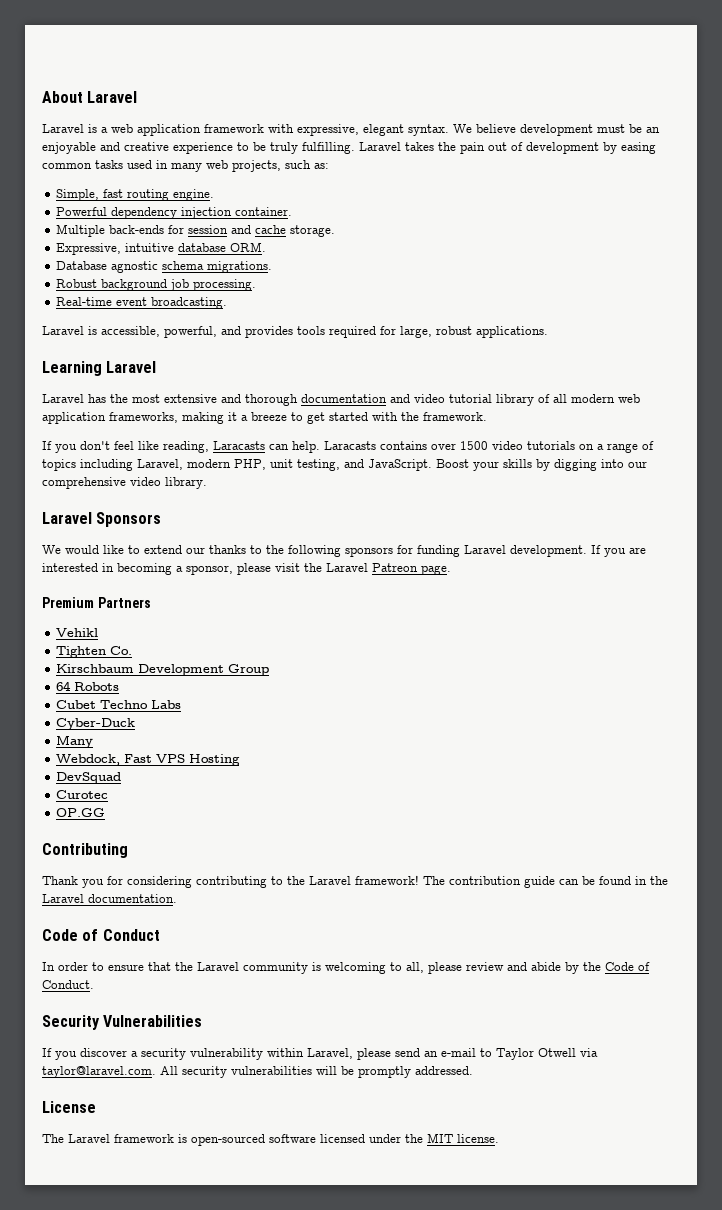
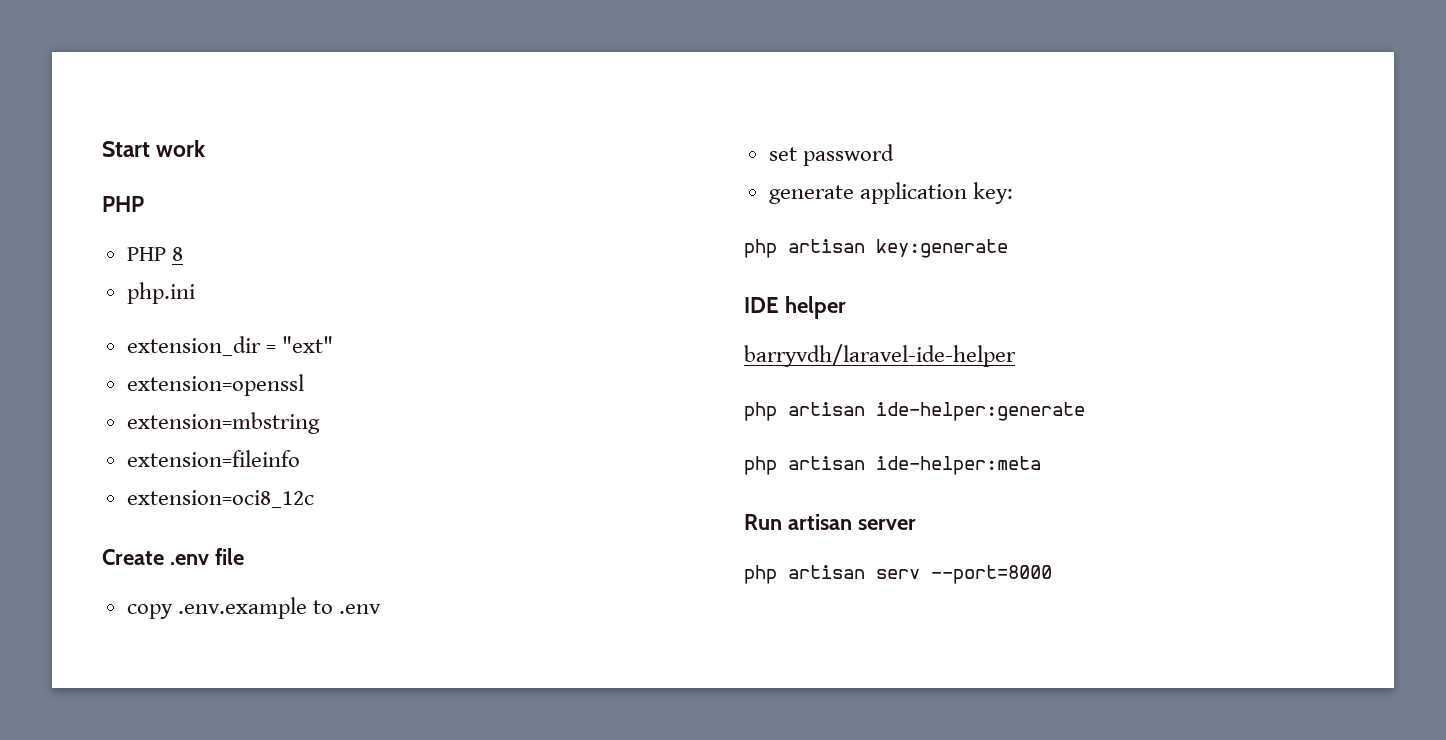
- About Laravel
- Laravel is a web application framework with expressive, elegant syntax. We believe development must be an enjoyable and creative experience to be truly fulfilling. Laravel takes the pain out of development by easing common tasks used in many web projects, such as:
- Simple, fast routing engine.
- Powerful dependency injection container.
- Multiple back-ends for session and cache storage.
- Expressive, intuitive database ORM.
- Database agnostic schema migrations.
- Robust background job processing.
- Real-time event broadcasting.
- Laravel is accessible, powerful, and provides tools required for large, robust applications.
- Learning Laravel
- Laravel has the most extensive and thorough documentation and video tutorial library of all modern web application frameworks, making it a breeze to get started with the framework.
- If you don't feel like reading, Laracasts can help. Laracasts contains over 1500 video tutorials on a range of topics including Laravel, modern PHP, unit testing, and JavaScript. Boost your skills by digging into our comprehensive video library.
- Laravel Sponsors
- We would like to extend our thanks to the following sponsors for funding Laravel development. If you are interested in becoming a sponsor, please visit the Laravel Patreon page.
- Premium Partners
- Vehikl
- Tighten Co.
- Kirschbaum Development Group
- 64 Robots
- Cubet Techno Labs
- Cyber-Duck
- Many
- Webdock, Fast VPS Hosting
- DevSquad
- Curotec
- OP.GG
- Contributing
- Thank you for considering contributing to the Laravel framework! The contribution guide can be found in the Laravel documentation.
- Code of Conduct
- In order to ensure that the Laravel community is welcoming to all, please review and abide by the Code of Conduct.
- Security Vulnerabilities
- If you discover a security vulnerability within Laravel, please send an e-mail to Taylor Otwell via taylor@laravel.com. All security vulnerabilities will be promptly addressed.
- License
- The Laravel framework is open-sourced software licensed under the MIT license.
+ Start work
+ PHP
+ PHP 8
+ php.ini
+ extension_dir = "ext"
+ extension=openssl
+ extension=mbstring
+ extension=fileinfo
+ extension=oci8_12c
+ Create .env file
+ copy .env.example to .env
+ set password
+ generate application key:
+ php artisan key:generate
+ IDE helper
+ barryvdh/laravel-ide-helper
+ php artisan ide-helper:generate
+ php artisan ide-helper:meta
+ Run artisan server
+ php artisan serv --port=8000

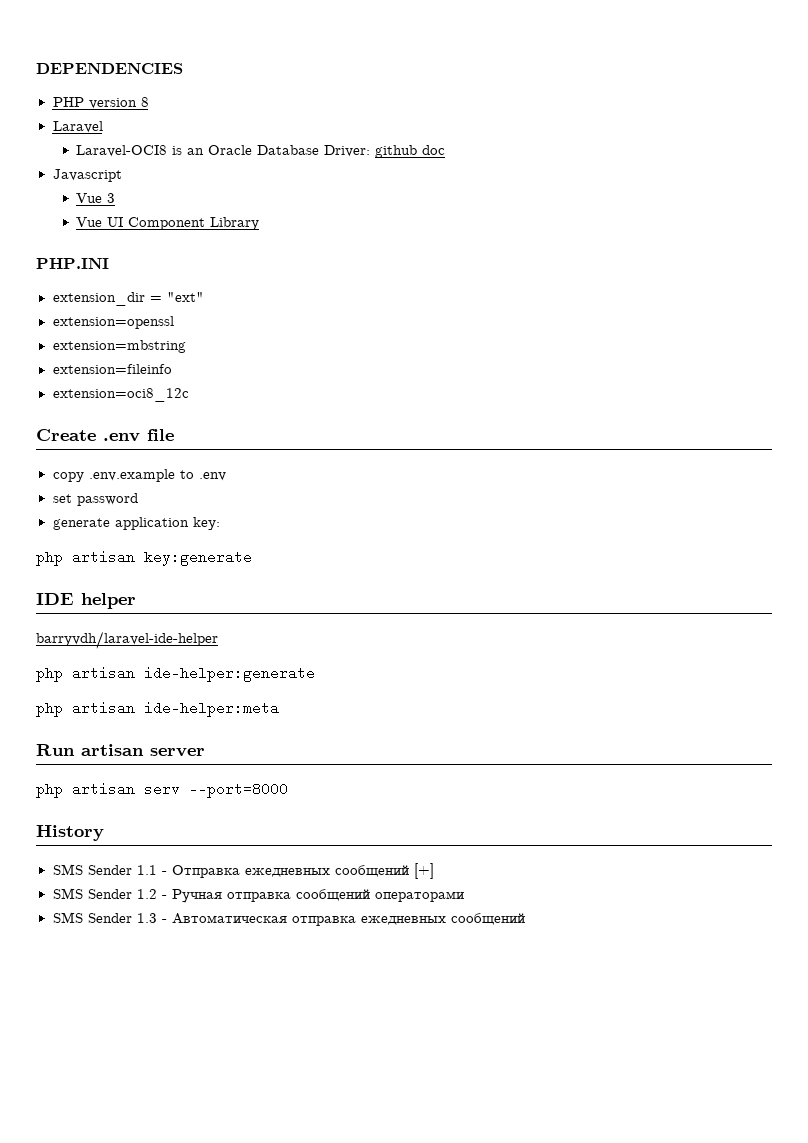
- Start work
- PHP
- PHP 8
+ DEPENDENCIES
+ PHP version 8
- php.ini
+ Laravel
+ Laravel-OCI8 is an Oracle Database Driver: github doc
+ Javascript
+ Vue 3
+ Vue UI Component Library
+ PHP.INI
+ History
+ SMS Sender 1.1 - Отправка ежедневных сообщений [+]
+ SMS Sender 1.2 - Ручная отправка сообщений операторами
+ SMS Sender 1.3 - Автоматическая отправка ежедневных сообщений

